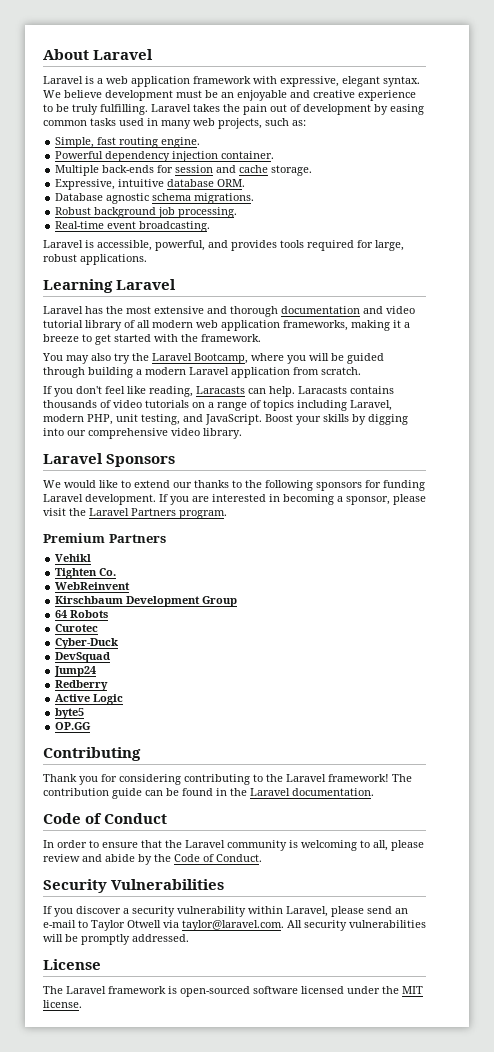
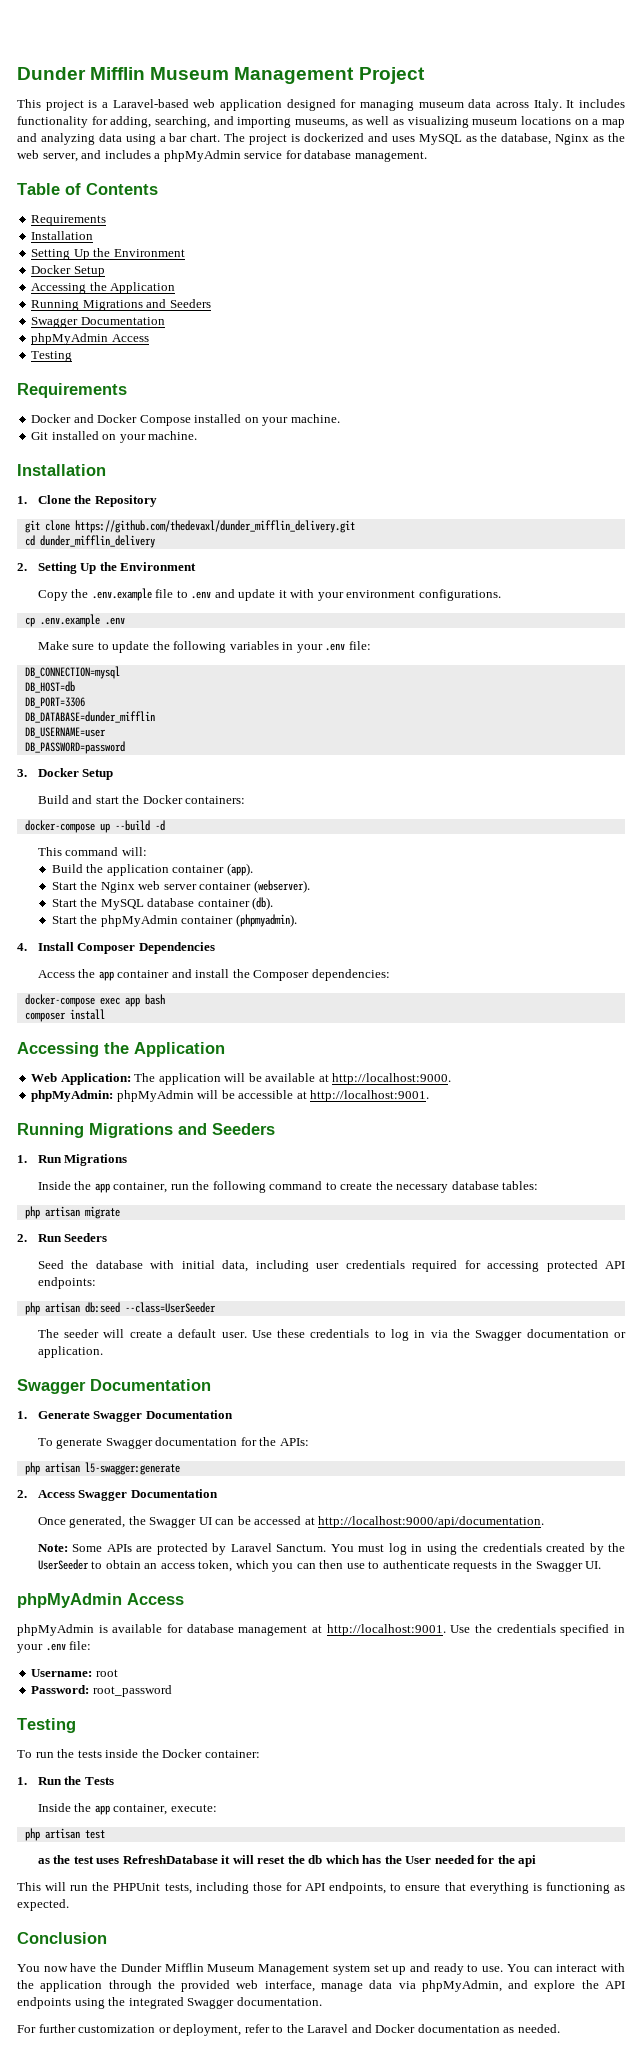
- About Laravel
- Laravel is a web application framework with expressive, elegant syntax. We believe development must be an enjoyable and creative experience to be truly fulfilling. Laravel takes the pain out of development by easing common tasks used in many web projects, such as:
- Simple, fast routing engine.
- Powerful dependency injection container.
- Multiple back-ends for session and cache storage.
- Expressive, intuitive database ORM.
- Database agnostic schema migrations.
- Robust background job processing.
- Real-time event broadcasting.
- Laravel is accessible, powerful, and provides tools required for large, robust applications.
- Learning Laravel
- Laravel has the most extensive and thorough documentation and video tutorial library of all modern web application frameworks, making it a breeze to get started with the framework.
- You may also try the Laravel Bootcamp, where you will be guided through building a modern Laravel application from scratch.
- If you don't feel like reading, Laracasts can help. Laracasts contains thousands of video tutorials on a range of topics including Laravel, modern PHP, unit testing, and JavaScript. Boost your skills by digging into our comprehensive video library.
- Laravel Sponsors
- We would like to extend our thanks to the following sponsors for funding Laravel development. If you are interested in becoming a sponsor, please visit the Laravel Partners program.
- Premium Partners
- Vehikl
- Tighten Co.
- WebReinvent
- Kirschbaum Development Group
- 64 Robots
- Curotec
- Cyber-Duck
- DevSquad
- Jump24
- Redberry
- Active Logic
- byte5
- OP.GG
- Contributing
- Thank you for considering contributing to the Laravel framework! The contribution guide can be found in the Laravel documentation.
- Code of Conduct
- In order to ensure that the Laravel community is welcoming to all, please review and abide by the Code of Conduct.
- Security Vulnerabilities
- If you discover a security vulnerability within Laravel, please send an e-mail to Taylor Otwell via taylor@laravel.com. All security vulnerabilities will be promptly addressed.
- License
- The Laravel framework is open-sourced software licensed under the MIT license.
+ Dunder Mifflin Museum Management Project
+ This project is a Laravel-based web application designed for managing museum data across Italy. It includes functionality for adding, searching, and importing museums, as well as visualizing museum locations on a map and analyzing data using a bar chart. The project is dockerized and uses MySQL as the database, Nginx as the web server, and includes a phpMyAdmin service for database management.
+ Table of Contents
+ Requirements
+ Installation
+ Setting Up the Environment
+ Docker Setup
+ Accessing the Application
+ Running Migrations and Seeders
+ Swagger Documentation
+ phpMyAdmin Access
+ Testing
+ Requirements
+ Docker and Docker Compose installed on your machine.
+ Git installed on your machine.
+ Installation
+ 1. Clone the Repository
+ git clone https://github.com/thedevaxl/dunder_mifflin_delivery.git
+ cd dunder_mifflin_delivery
+ 2. Setting Up the Environment
+ Copy the .env.example file to .env and update it with your environment configurations.
+ cp .env.example .env
+ Make sure to update the following variables in your .env file:
+ DB_CONNECTION=mysql
+ DB_HOST=db
+ DB_PORT=3306
+ DB_DATABASE=dunder_mifflin
+ DB_USERNAME=user
+ DB_PASSWORD=password
+ 3. Docker Setup
+ Build and start the Docker containers:
+ docker-compose up --build -d
+ This command will:
+ Build the application container (app).
+ Start the Nginx web server container (webserver).
+ Start the MySQL database container (db).
+ Start the phpMyAdmin container (phpmyadmin).
+ 4. Install Composer Dependencies
+ Access the app container and install the Composer dependencies:
+ docker-compose exec app bash
+ composer install
+ Accessing the Application
+ Web Application: The application will be available at http://localhost:9000.
+ phpMyAdmin: phpMyAdmin will be accessible at http://localhost:9001.
+ Running Migrations and Seeders
+ 1. Run Migrations
+ Inside the app container, run the following command to create the necessary database tables:
+ php artisan migrate
+ 2. Run Seeders
+ Seed the database with initial data, including user credentials required for accessing protected API endpoints:
+ php artisan db:seed --class=UserSeeder
+ The seeder will create a default user. Use these credentials to log in via the Swagger documentation or application.
+ Swagger Documentation
+ 1. Generate Swagger Documentation
+ To generate Swagger documentation for the APIs:
+ php artisan l5-swagger:generate
+ 2. Access Swagger Documentation
+ Once generated, the Swagger UI can be accessed at http://localhost:9000/api/documentation.
+ Note: Some APIs are protected by Laravel Sanctum. You must log in using the credentials created by the UserSeeder to obtain an access token, which you can then use to authenticate requests in the Swagger UI.
+ phpMyAdmin Access
+ phpMyAdmin is available for database management at http://localhost:9001. Use the credentials specified in your .env file:
+ Username: root
+ Password: root_password
+ Testing
+ To run the tests inside the Docker container:
+ 1. Run the Tests
+ Inside the app container, execute:
+ php artisan test
+ as the test uses RefreshDatabase it will reset the db which has the User needed for the api
+ This will run the PHPUnit tests, including those for API endpoints, to ensure that everything is functioning as expected.
+ Conclusion
+ You now have the Dunder Mifflin Museum Management system set up and ready to use. You can interact with the application through the provided web interface, manage data via phpMyAdmin, and explore the API endpoints using the integrated Swagger documentation.
+ For further customization or deployment, refer to the Laravel and Docker documentation as needed.

